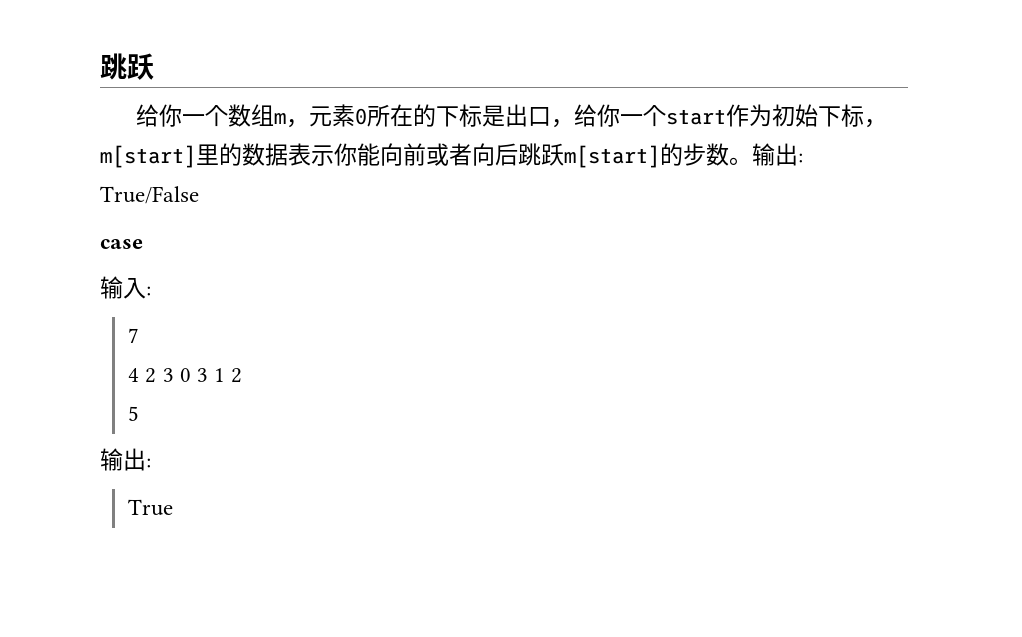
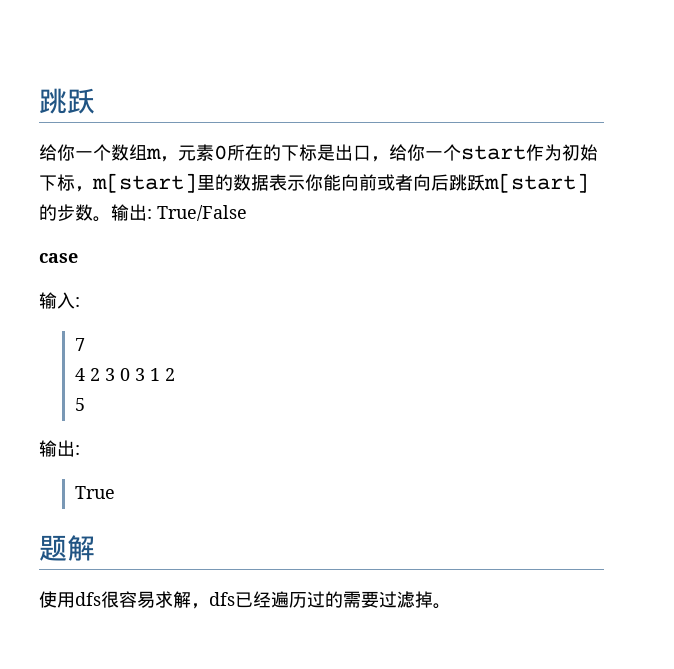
+ 题解
+ 使用dfs很容易求解，dfs已经遍历过的需要过滤掉。

